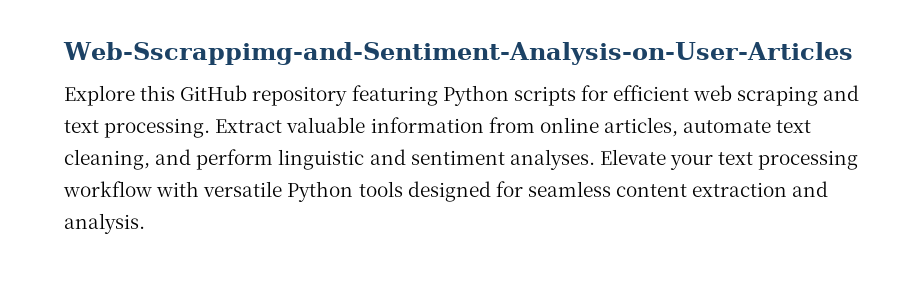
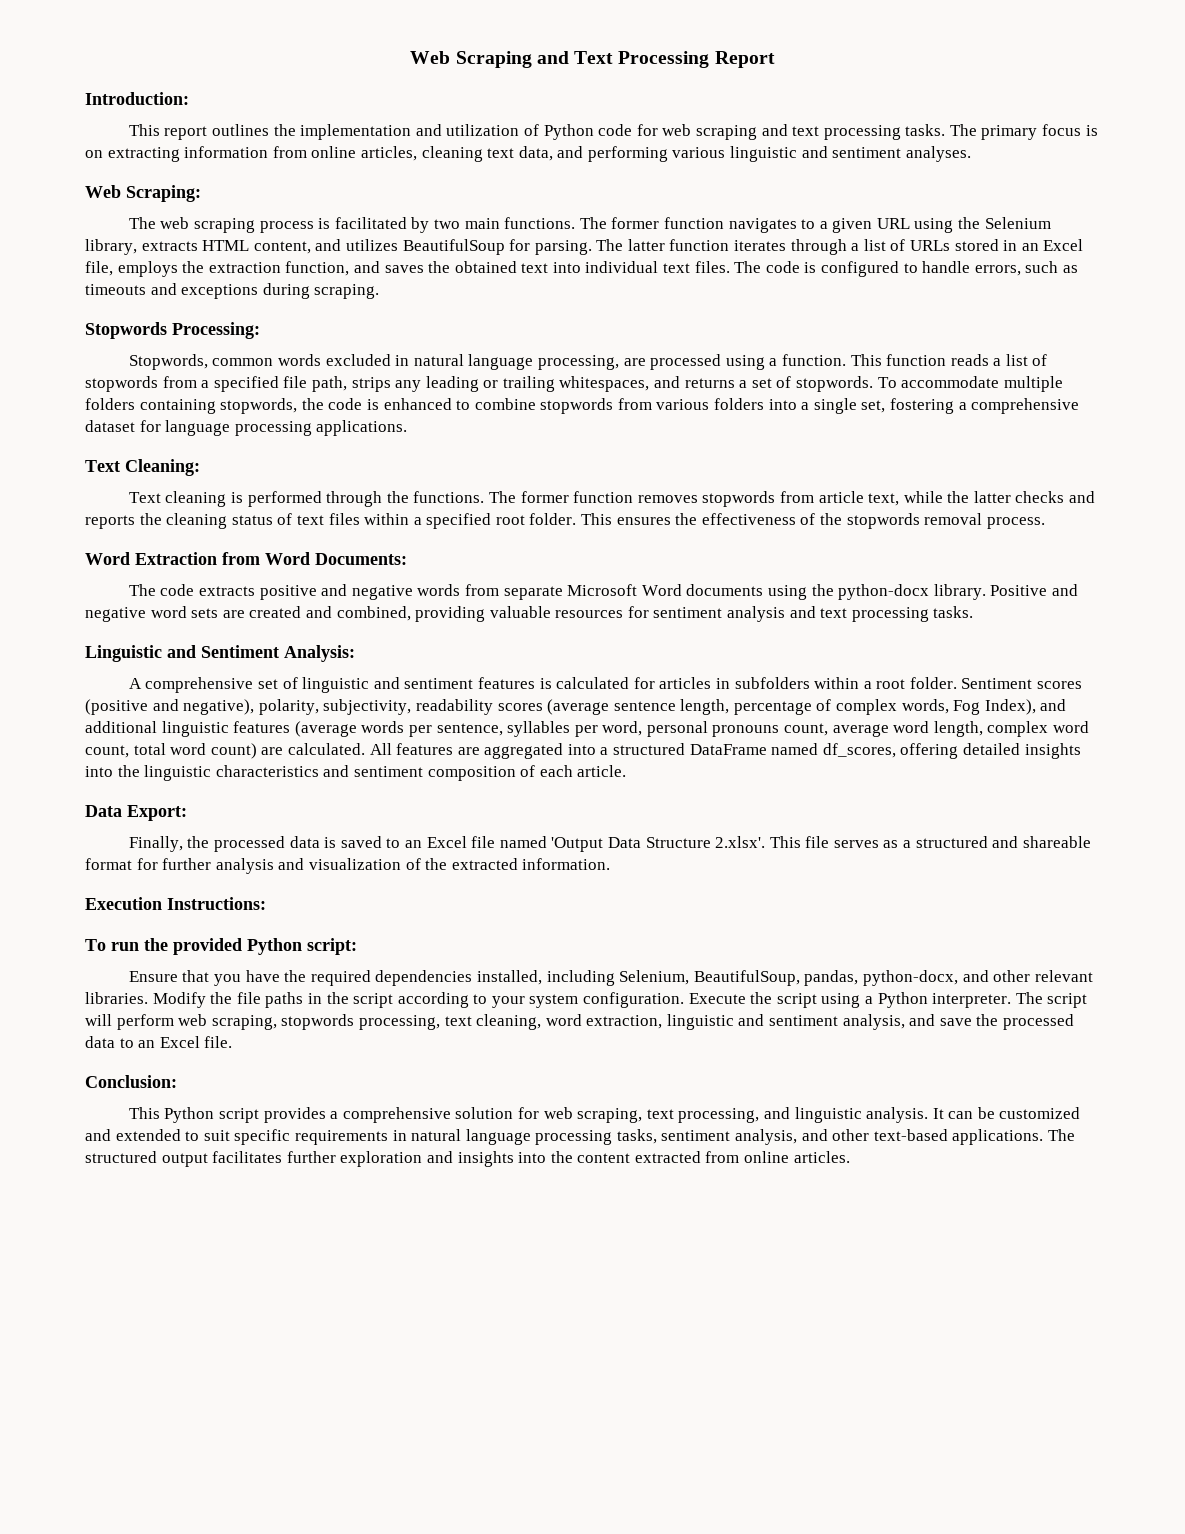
- Web-Sscrappimg-and-Sentiment-Analysis-on-User-Articles
- Explore this GitHub repository featuring Python scripts for efficient web scraping and text processing. Extract valuable information from online articles, automate text cleaning, and perform linguistic and sentiment analyses. Elevate your text processing workflow with versatile Python tools designed for seamless content extraction and analysis.
+ Web Scraping and Text Processing Report
+ Introduction:
+ This report outlines the implementation and utilization of Python code for web scraping and text processing tasks. The primary focus is on extracting information from online articles, cleaning text data, and performing various linguistic and sentiment analyses.
+ Web Scraping:
+ The web scraping process is facilitated by two main functions. The former function navigates to a given URL using the Selenium library, extracts HTML content, and utilizes BeautifulSoup for parsing. The latter function iterates through a list of URLs stored in an Excel file, employs the extraction function, and saves the obtained text into individual text files. The code is configured to handle errors, such as timeouts and exceptions during scraping.
+ Stopwords Processing:
+ Stopwords, common words excluded in natural language processing, are processed using a function. This function reads a list of stopwords from a specified file path, strips any leading or trailing whitespaces, and returns a set of stopwords. To accommodate multiple folders containing stopwords, the code is enhanced to combine stopwords from various folders into a single set, fostering a comprehensive dataset for language processing applications.
+ Text Cleaning:
+ Text cleaning is performed through the functions. The former function removes stopwords from article text, while the latter checks and reports the cleaning status of text files within a specified root folder. This ensures the effectiveness of the stopwords removal process.
+ Word Extraction from Word Documents:
+ The code extracts positive and negative words from separate Microsoft Word documents using the python-docx library. Positive and negative word sets are created and combined, providing valuable resources for sentiment analysis and text processing tasks.
+ Linguistic and Sentiment Analysis:
+ A comprehensive set of linguistic and sentiment features is calculated for articles in subfolders within a root folder. Sentiment scores (positive and negative), polarity, subjectivity, readability scores (average sentence length, percentage of complex words, Fog Index), and additional linguistic features (average words per sentence, syllables per word, personal pronouns count, average word length, complex word count, total word count) are calculated. All features are aggregated into a structured DataFrame named df_scores, offering detailed insights into the linguistic characteristics and sentiment composition of each article.
+ Data Export:
+ Finally, the processed data is saved to an Excel file named 'Output Data Structure 2.xlsx'. This file serves as a structured and shareable format for further analysis and visualization of the extracted information.
+ Execution Instructions:
+ To run the provided Python script:
+ Ensure that you have the required dependencies installed, including Selenium, BeautifulSoup, pandas, python-docx, and other relevant libraries. Modify the file paths in the script according to your system configuration. Execute the script using a Python interpreter. The script will perform web scraping, stopwords processing, text cleaning, word extraction, linguistic and sentiment analysis, and save the processed data to an Excel file.
+ Conclusion:
+ This Python script provides a comprehensive solution for web scraping, text processing, and linguistic analysis. It can be customized and extended to suit specific requirements in natural language processing tasks, sentiment analysis, and other text-based applications. The structured output facilitates further exploration and insights into the content extracted from online articles.

